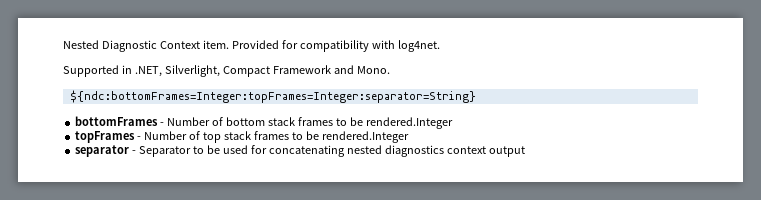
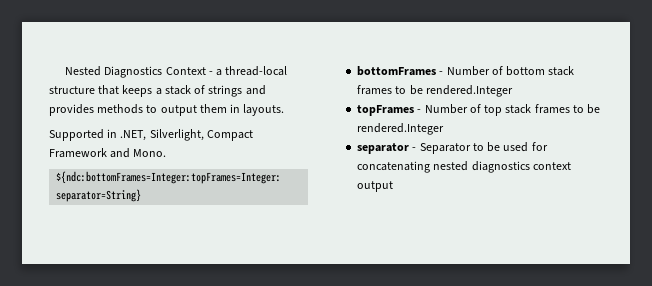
- Nested Diagnostic Context item. Provided for compatibility with log4net.
+ Nested Diagnostics Context - a thread-local structure that keeps a stack of strings and provides methods to output them in layouts.

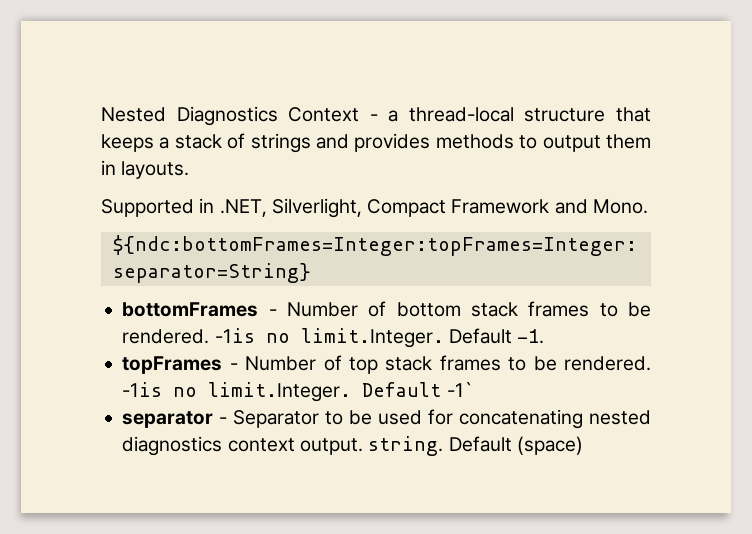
- bottomFrames - Number of bottom stack frames to be rendered.Integer
+ bottomFrames - Number of bottom stack frames to be rendered. -1is no limit.Integer. Default -1.
- topFrames - Number of top stack frames to be rendered.Integer
+ topFrames - Number of top stack frames to be rendered. -1is no limit.Integer. Default -1`
- separator - Separator to be used for concatenating nested diagnostics context output
+ separator - Separator to be used for concatenating nested diagnostics context output. string. Default (space)

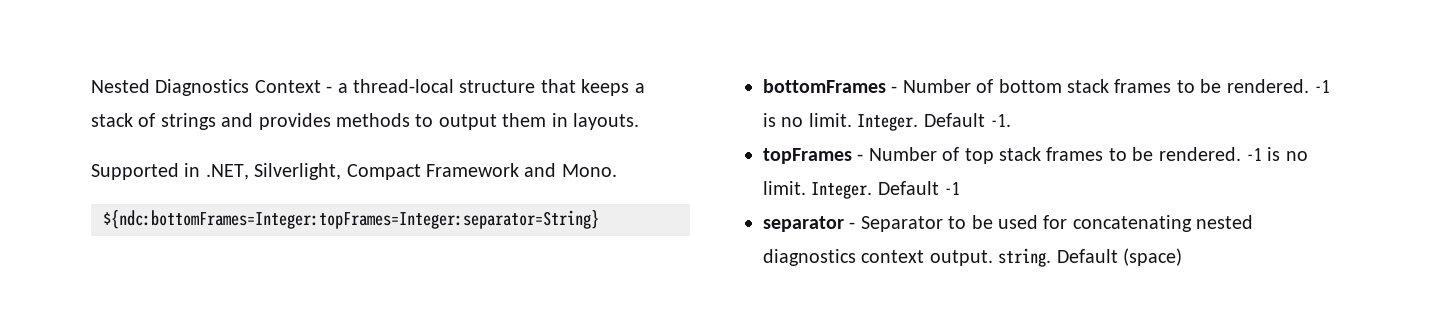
- -1is no limit.Integer. Default -1.
+ -1 is no limit. Integer. Default -1.
- -1is no limit.Integer. Default -1`
+ -1 is no limit. Integer. Default -1

